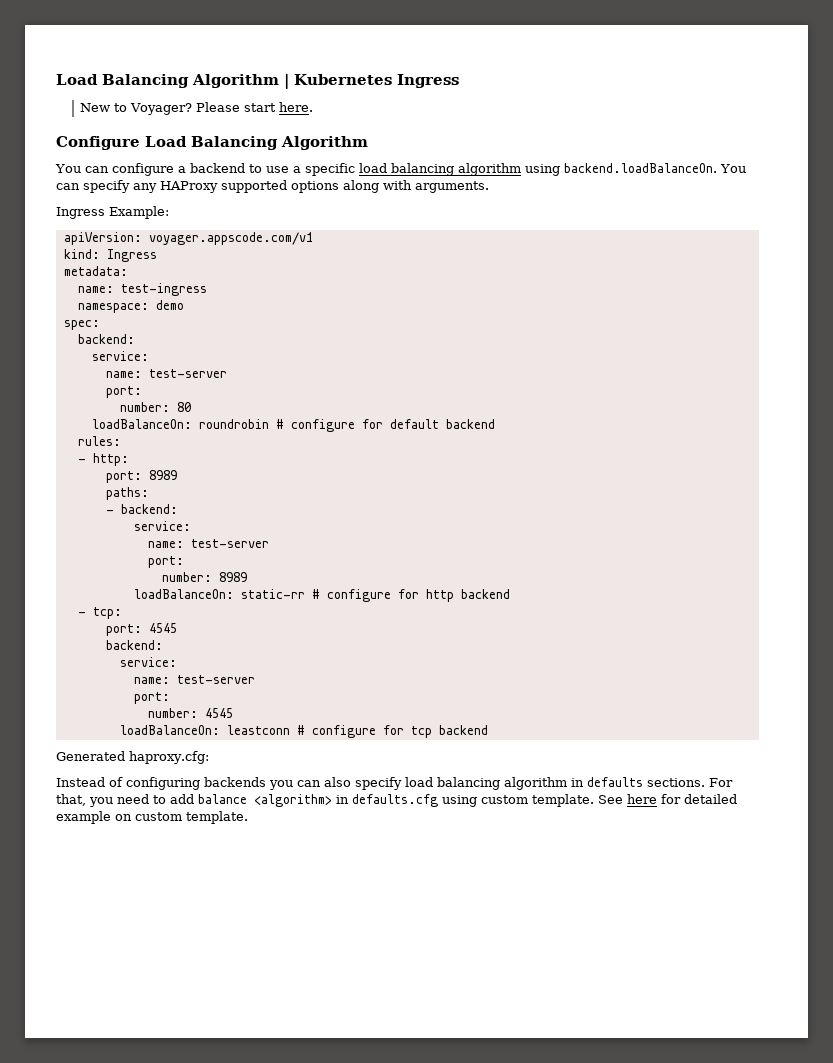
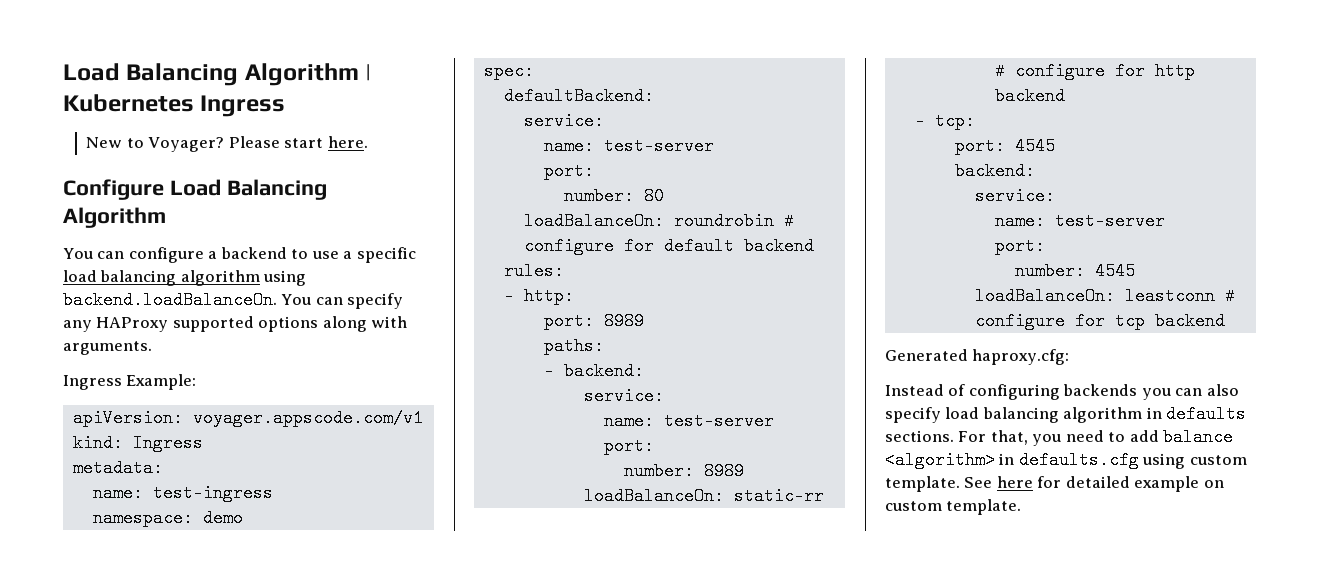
  spec:
- backend:
+ defaultBackend:

